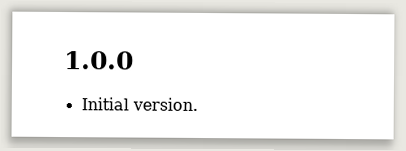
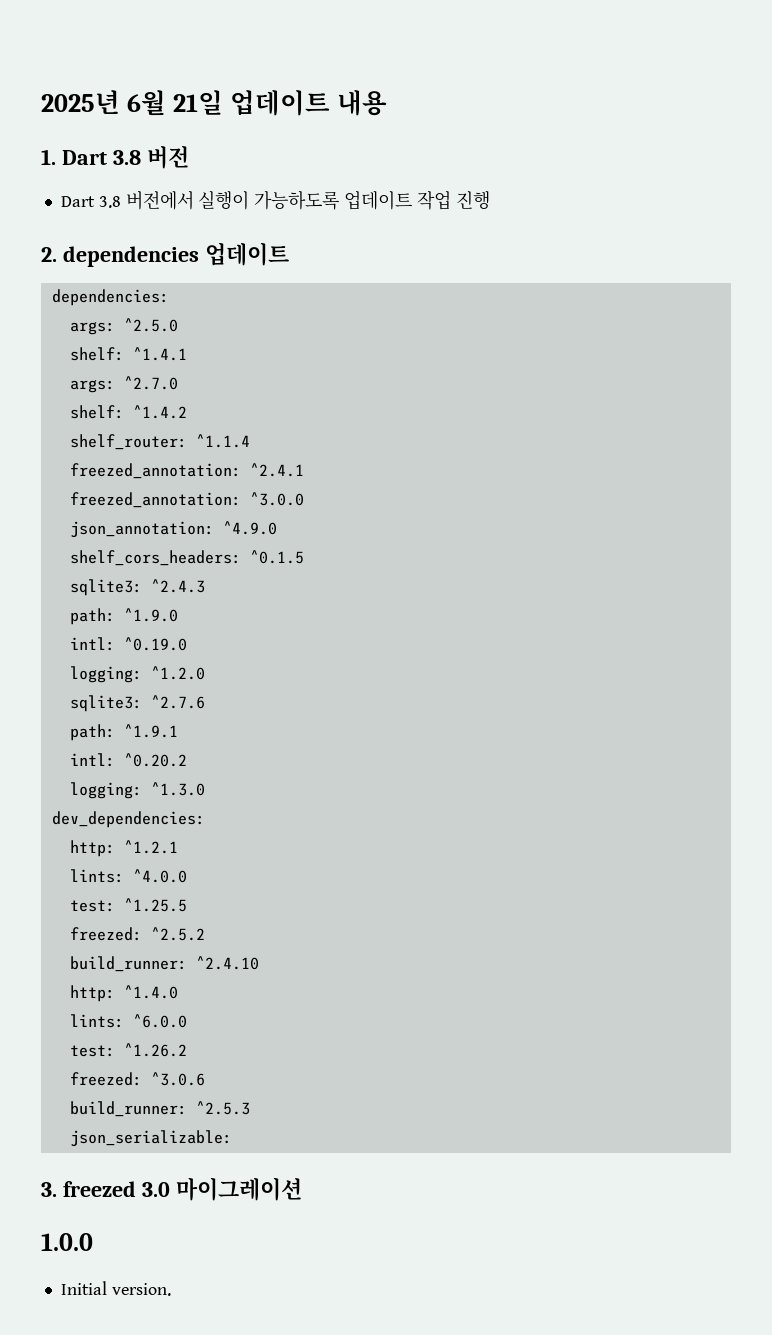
+ 2025년 6월 21일 업데이트 내용
+ 1. Dart 3.8 버전
+ Dart 3.8 버전에서 실행이 가능하도록 업데이트 작업 진행
+ 2. dependencies 업데이트
+ dependencies:
+ args: ^2.5.0
+ shelf: ^1.4.1
+ args: ^2.7.0
+ shelf: ^1.4.2
+ shelf_router: ^1.1.4
+ freezed_annotation: ^2.4.1
+ freezed_annotation: ^3.0.0
+ json_annotation: ^4.9.0
+ shelf_cors_headers: ^0.1.5
+ sqlite3: ^2.4.3
+ path: ^1.9.0
+ intl: ^0.19.0
+ logging: ^1.2.0
+ sqlite3: ^2.7.6
+ path: ^1.9.1
+ intl: ^0.20.2
+ logging: ^1.3.0
+ dev_dependencies:
+ http: ^1.2.1
+ lints: ^4.0.0
+ test: ^1.25.5
+ freezed: ^2.5.2
+ build_runner: ^2.4.10
+ http: ^1.4.0
+ lints: ^6.0.0
+ test: ^1.26.2
+ freezed: ^3.0.6
+ build_runner: ^2.5.3
+ json_serializable:
+ 3. freezed 3.0 마이그레이션

